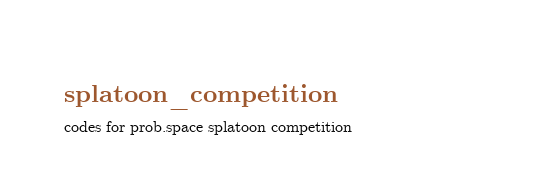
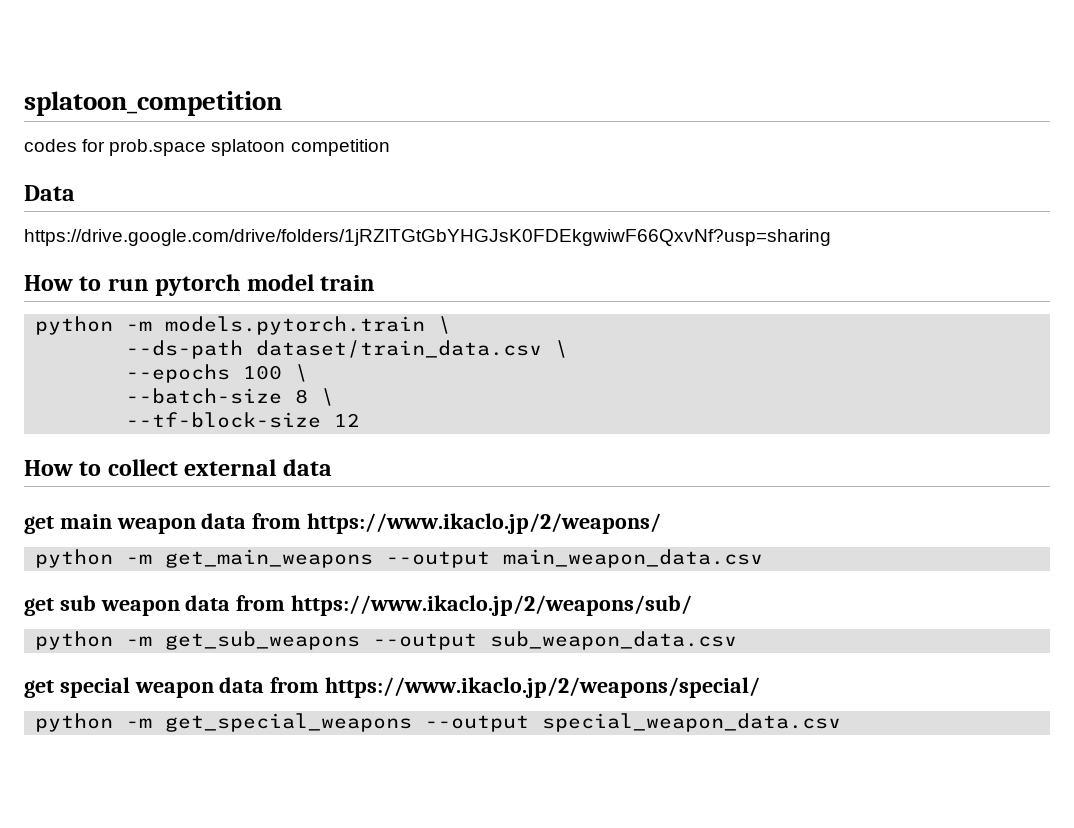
+ Data
+ https://drive.google.com/drive/folders/1jRZlTGtGbYHGJsK0FDEkgwiwF66QxvNf?usp=sharing
+ How to run pytorch model train
+ python -m models.pytorch.train \
+ --ds-path dataset/train_data.csv \
+ --epochs 100 \
+ --batch-size 8 \
+ --tf-block-size 12
+ How to collect external data
+ get main weapon data from https://www.ikaclo.jp/2/weapons/
+ python -m get_main_weapons --output main_weapon_data.csv
+ get sub weapon data from https://www.ikaclo.jp/2/weapons/sub/
+ python -m get_sub_weapons --output sub_weapon_data.csv
+ get special weapon data from https://www.ikaclo.jp/2/weapons/special/
+ python -m get_special_weapons --output special_weapon_data.csv

